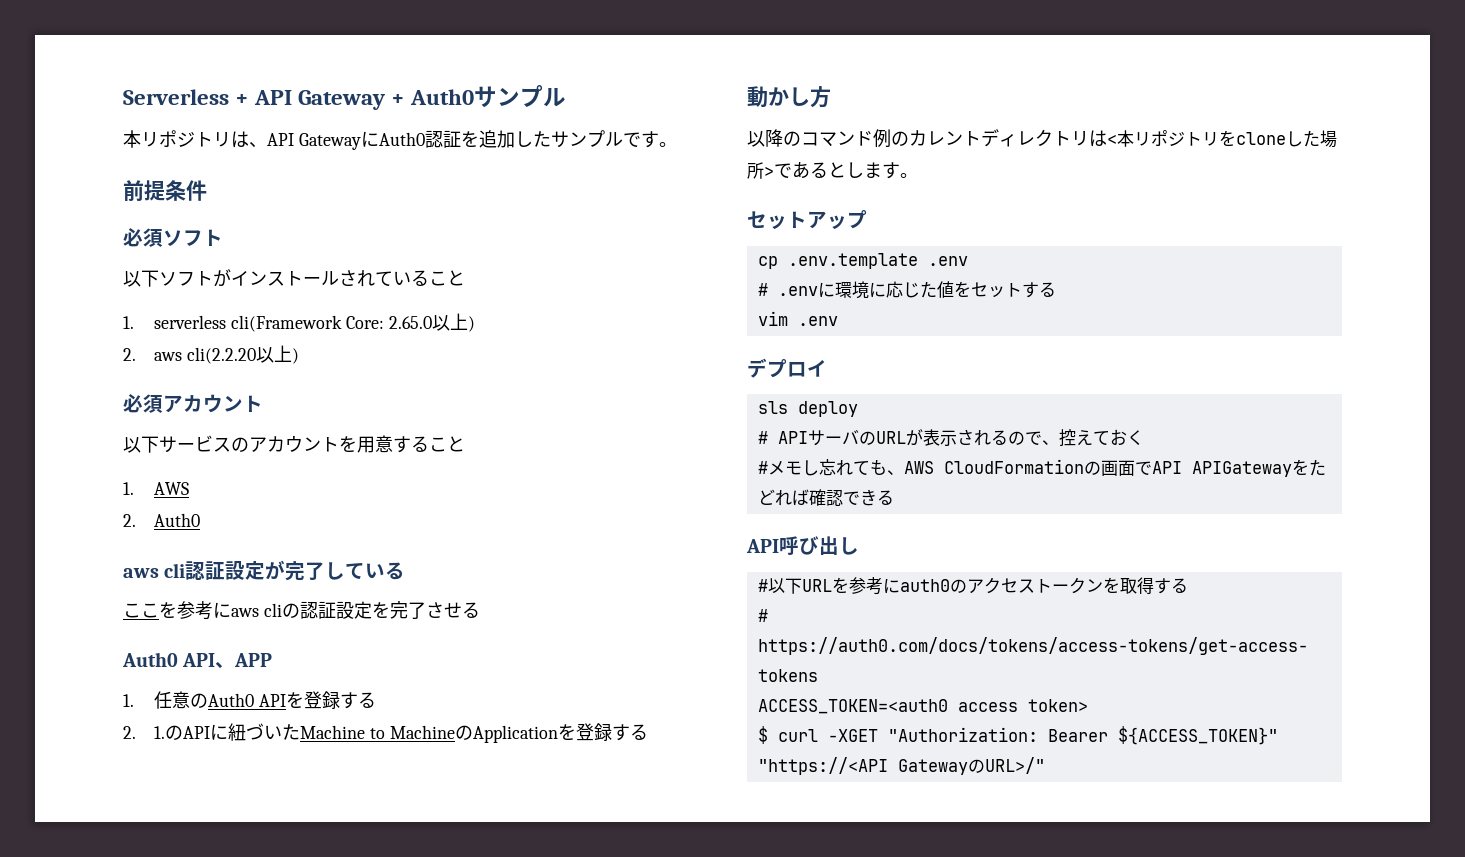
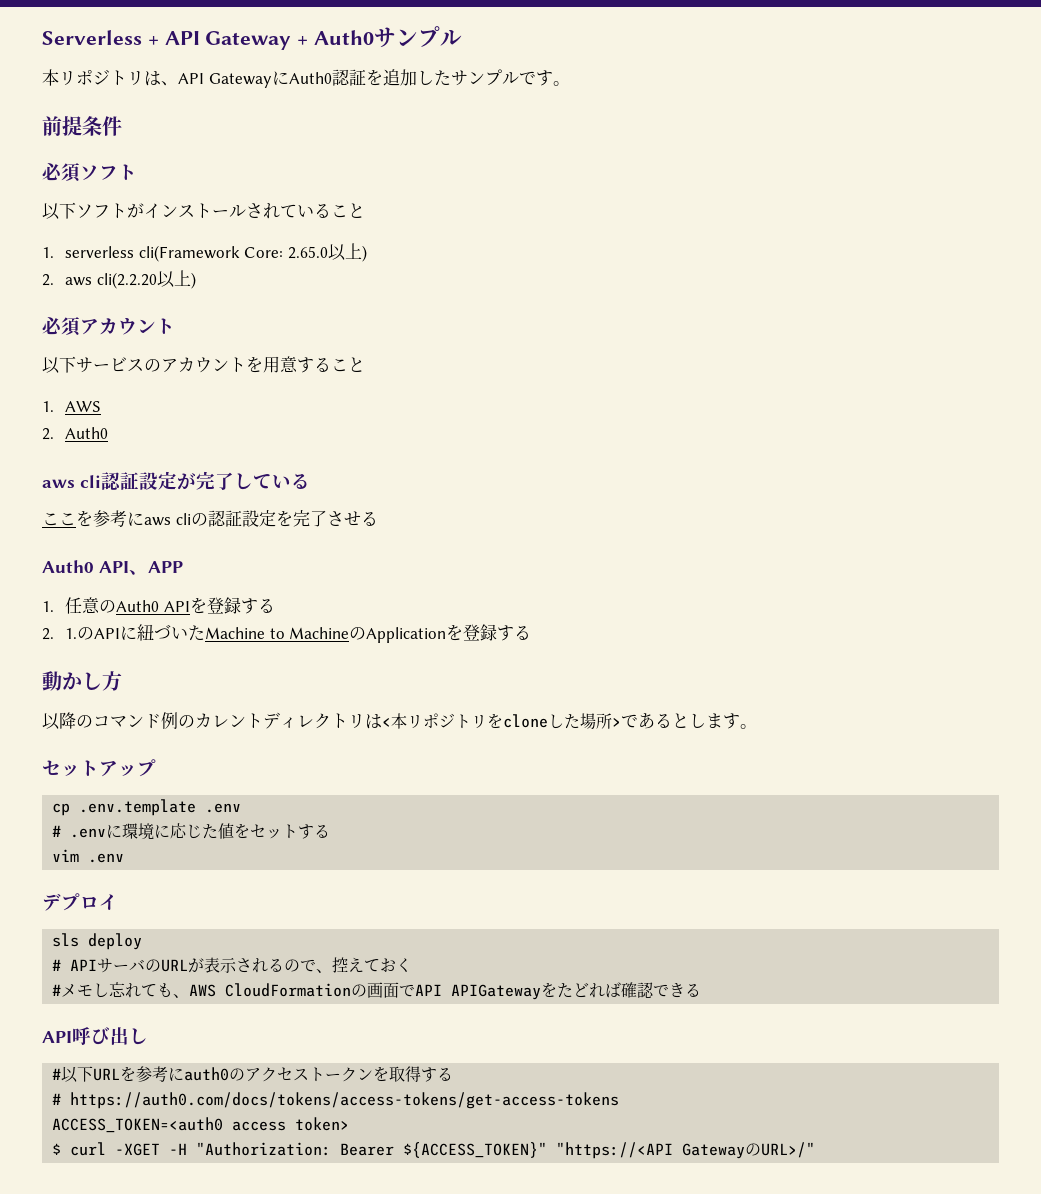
- $ curl -XGET "Authorization: Bearer ${ACCESS_TOKEN}" "https://<API GatewayのURL>/"
+ $ curl -XGET -H "Authorization: Bearer ${ACCESS_TOKEN}" "https://<API GatewayのURL>/"

